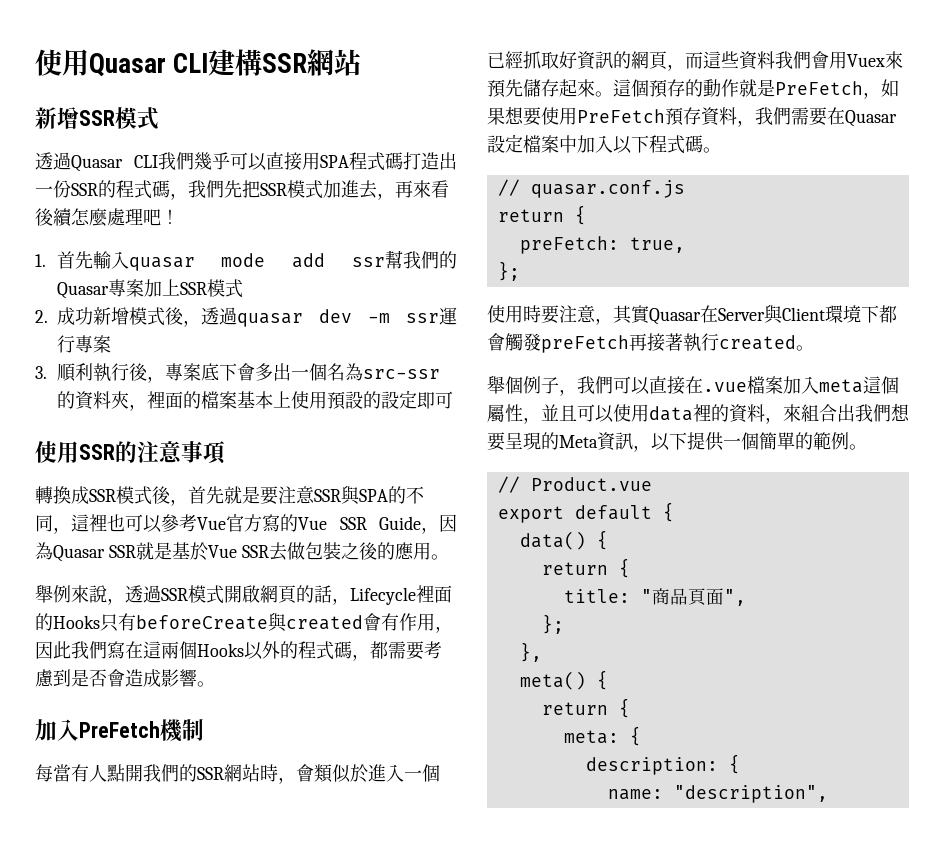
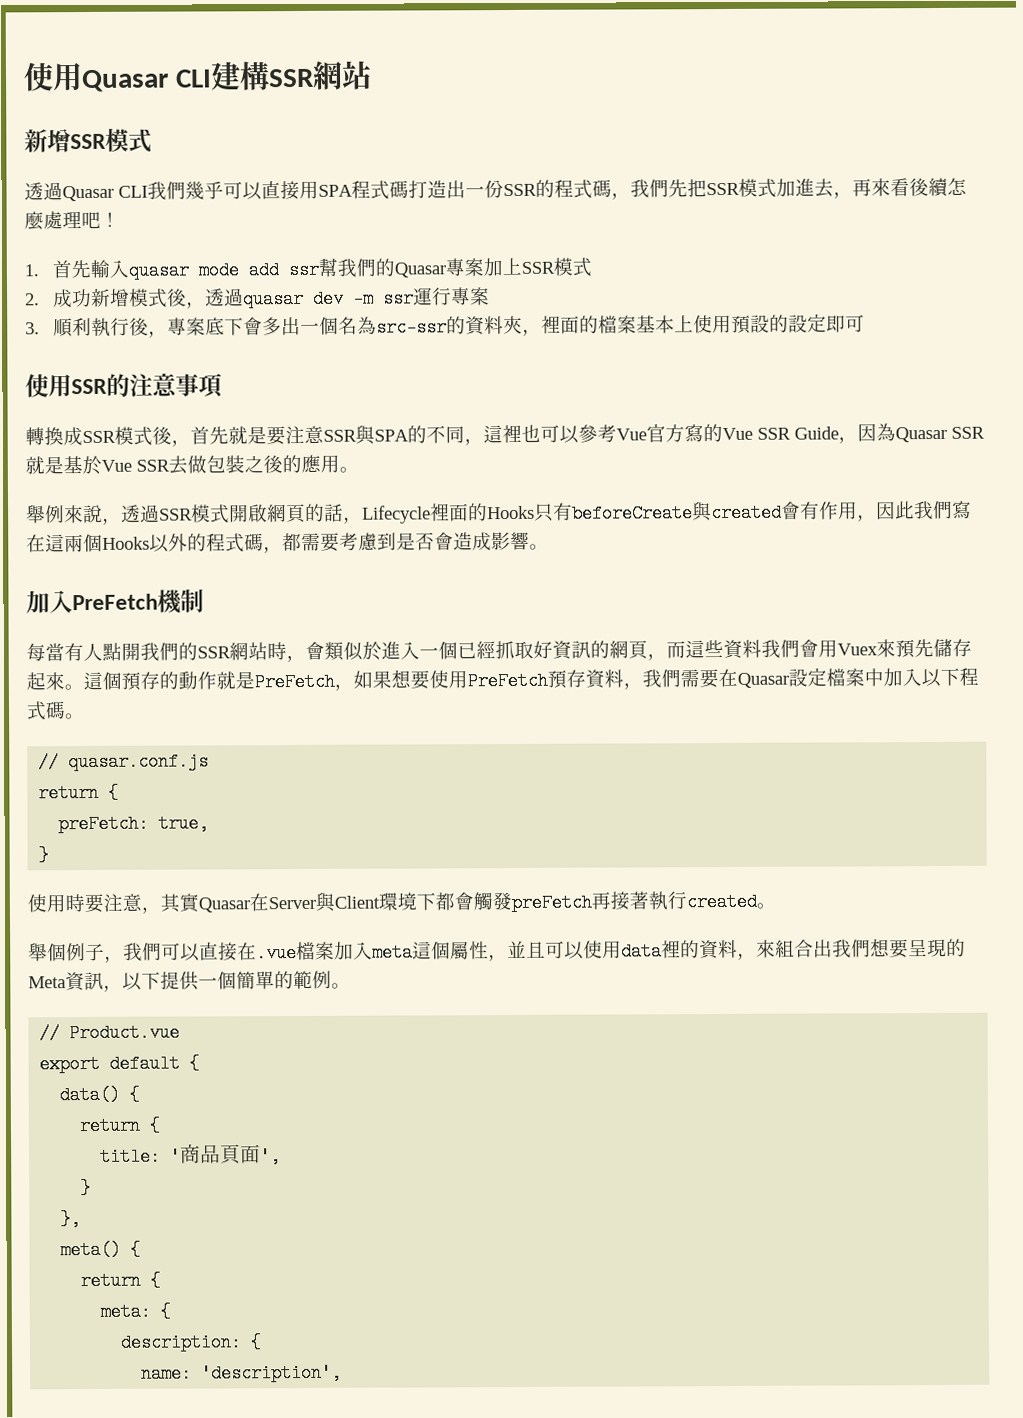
  preFetch: true,
- };
+ }
- title: "商品頁面",
- };
+ title: '商品頁面',
+ }
- name: "description",
+ name: 'description',

